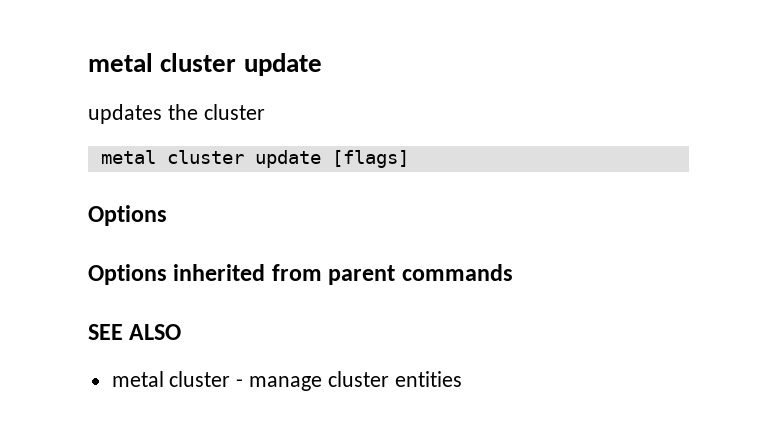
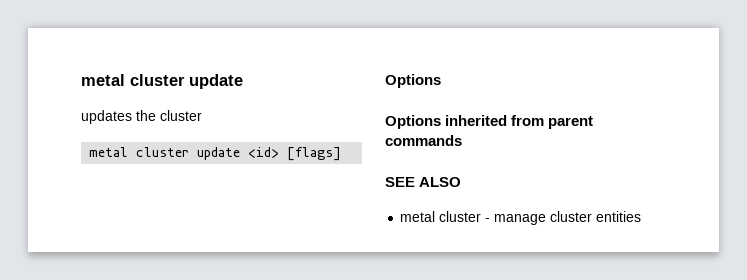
- metal cluster update [flags]
+ metal cluster update <id> [flags]

